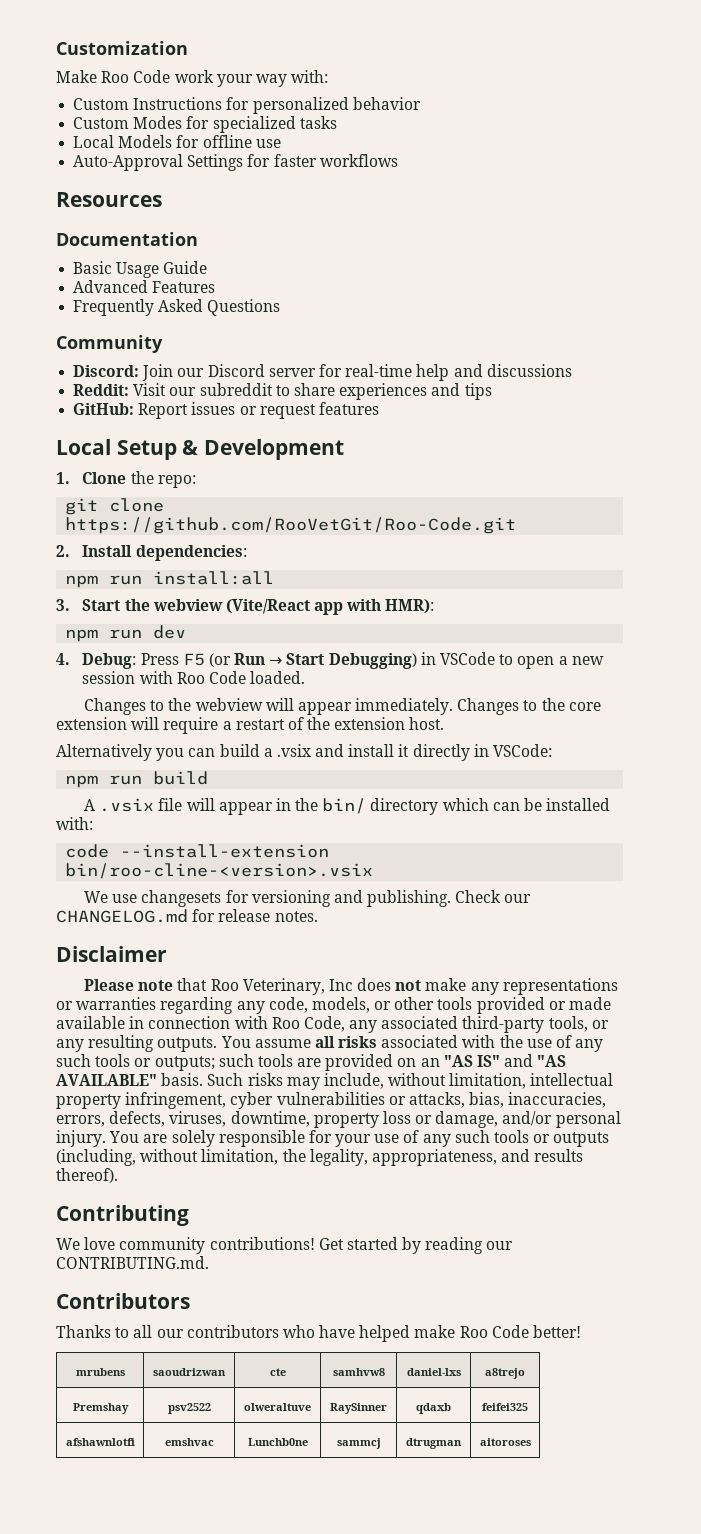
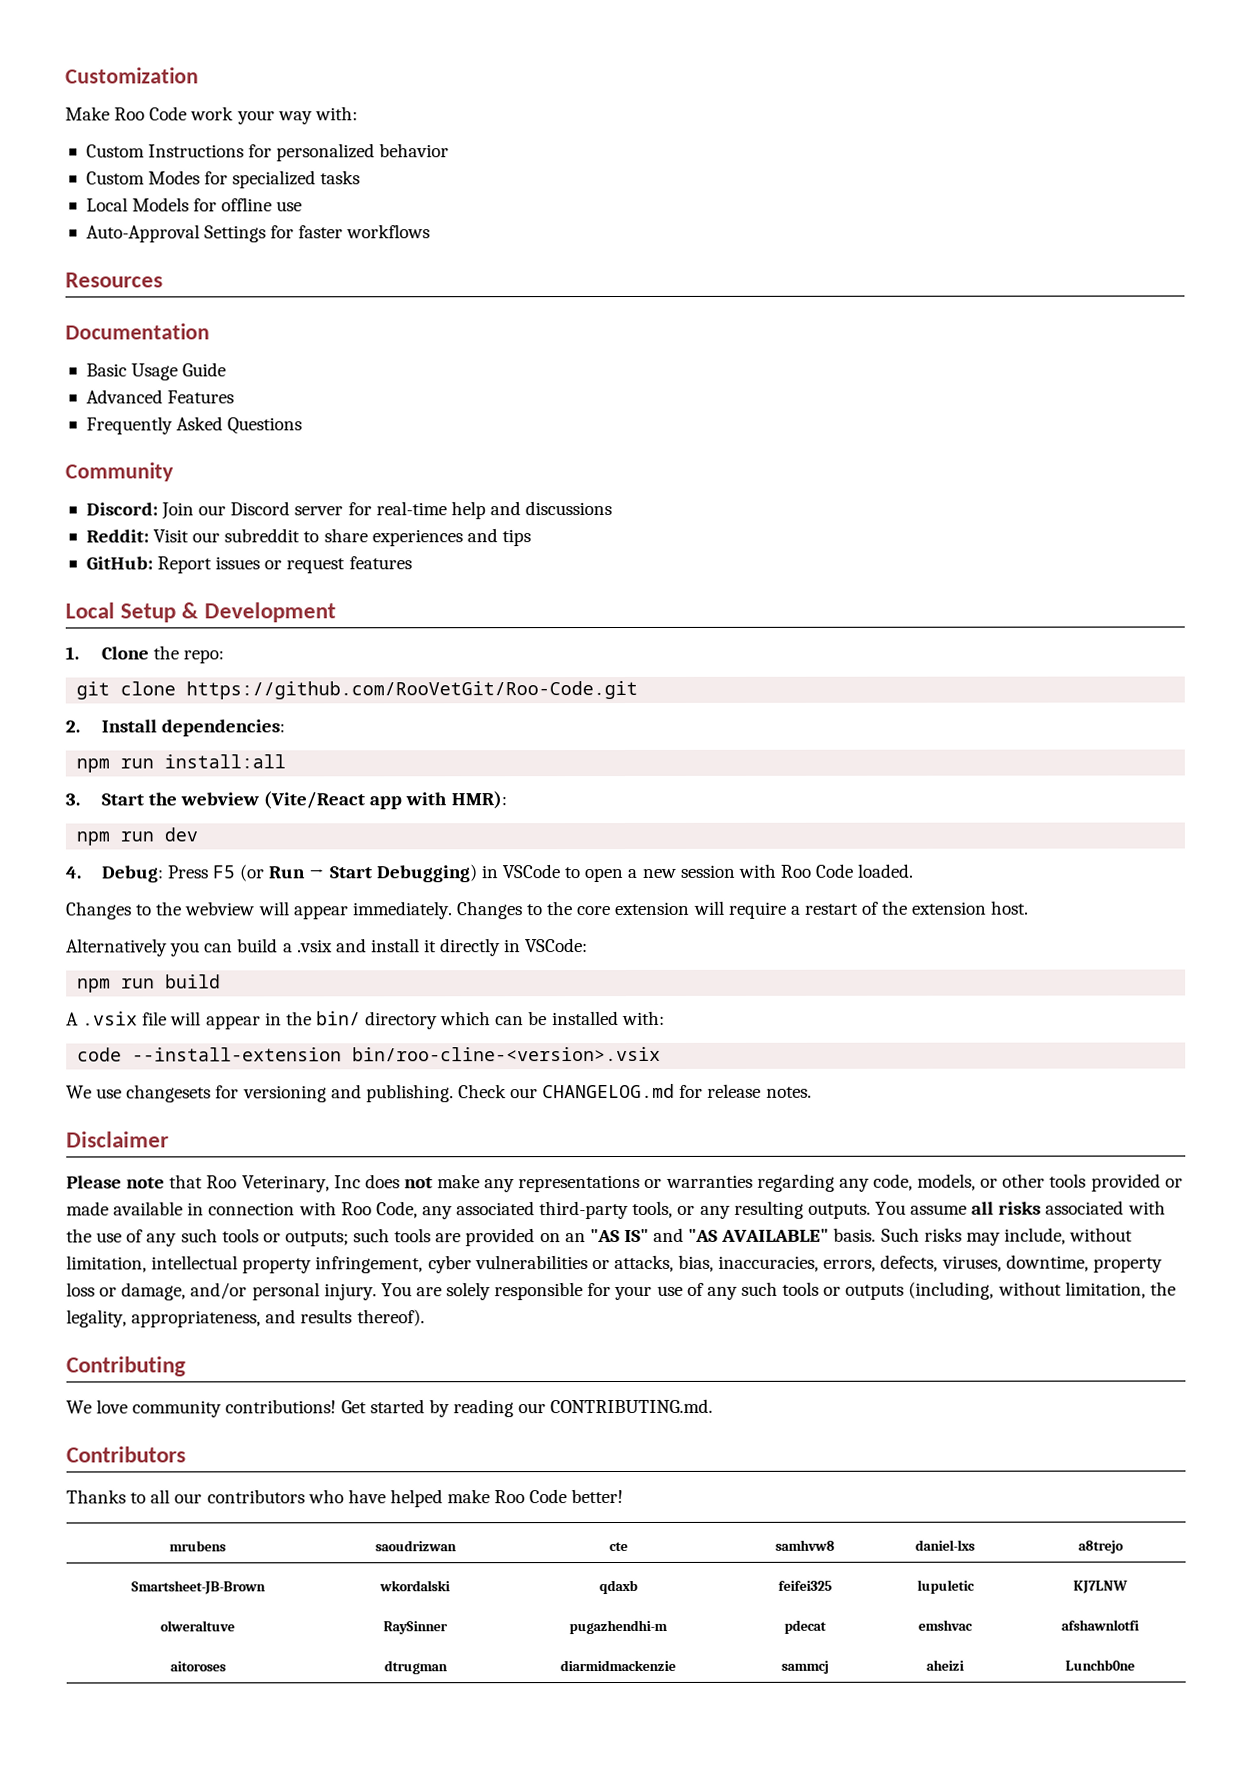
- Premshay | psv2522 | olweraltuve | RaySinner | qdaxb | feifei325
- afshawnlotfi | emshvac | Lunchb0ne | sammcj | dtrugman | aitoroses
+ Smartsheet-JB-Brown | wkordalski | qdaxb | feifei325 | lupuletic | KJ7LNW
+ olweraltuve | RaySinner | pugazhendhi-m | pdecat | emshvac | afshawnlotfi
+ aitoroses | dtrugman | diarmidmackenzie | sammcj | aheizi | Lunchb0ne

